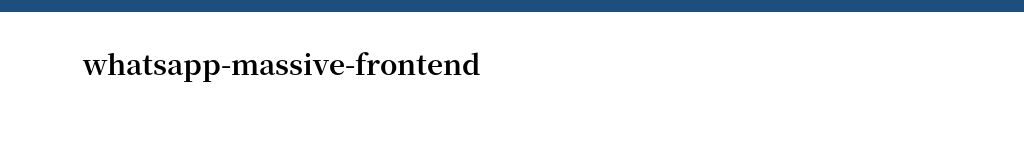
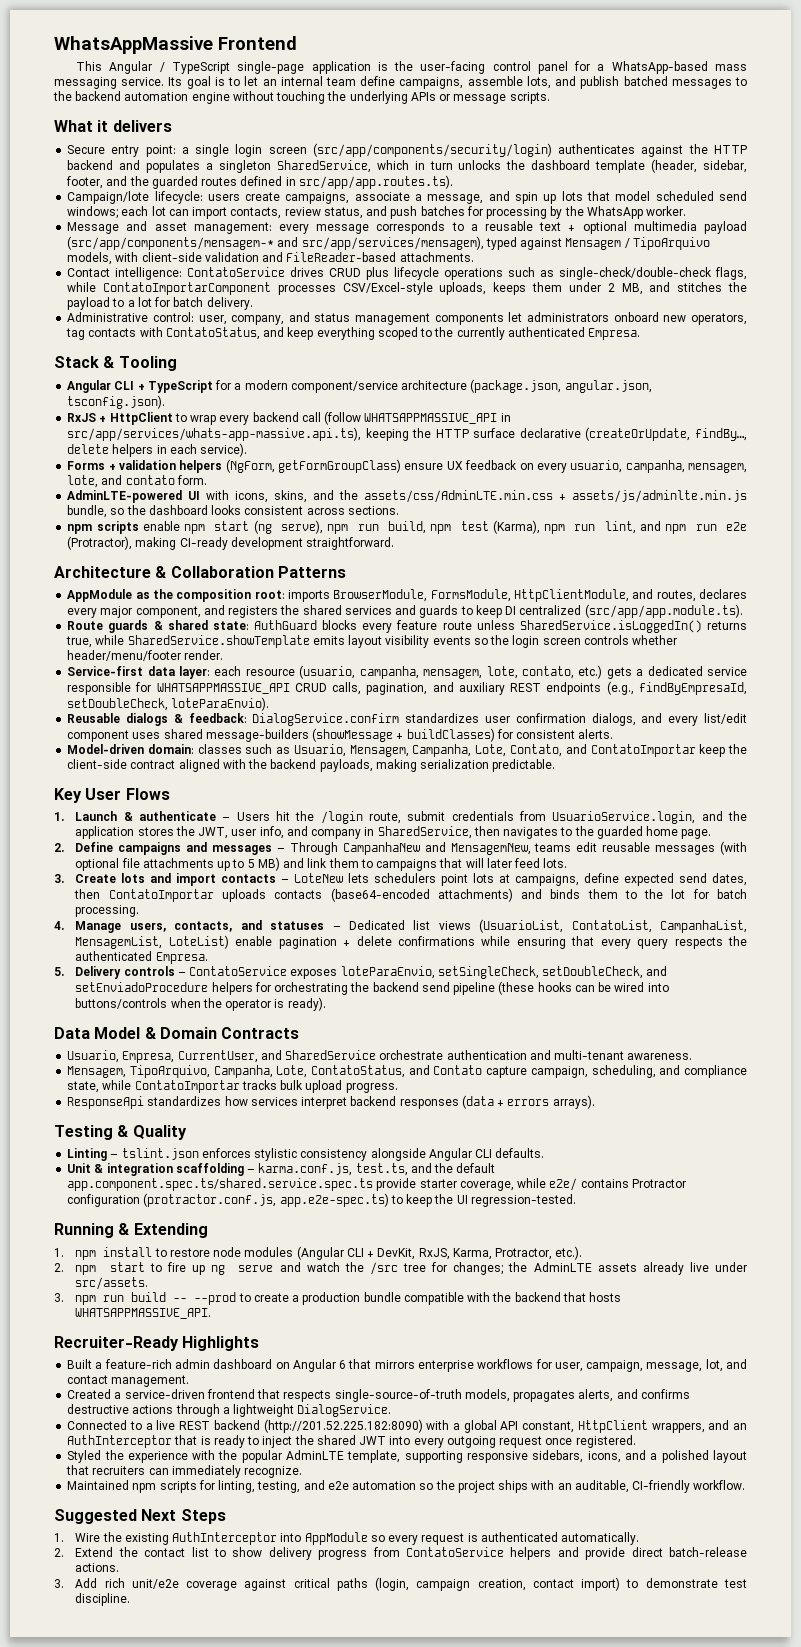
- whatsapp-massive-frontend
+ WhatsAppMassive Frontend
+ This Angular / TypeScript single-page application is the user-facing control panel for a WhatsApp-based mass messaging service. Its goal is to let an internal team define campaigns, assemble lots, and publish batched messages to the backend automation engine without touching the underlying APIs or message scripts.
+ What it delivers
+ Secure entry point: a single login screen (src/app/components/security/login) authenticates against the HTTP backend and populates a singleton SharedService, which in turn unlocks the dashboard template (header, sidebar, footer, and the guarded routes defined in src/app/app.routes.ts).
+ Campaign/lote lifecycle: users create campaigns, associate a message, and spin up lots that model scheduled send windows; each lot can import contacts, review status, and push batches for processing by the WhatsApp worker.
+ Message and asset management: every message corresponds to a reusable text + optional multimedia payload (src/app/components/mensagem-* and src/app/services/mensagem), typed against Mensagem / TipoArquivo models, with client-side validation and FileReader-based attachments.
+ Contact intelligence: ContatoService drives CRUD plus lifecycle operations such as single-check/double-check flags, while ContatoImportarComponent processes CSV/Excel-style uploads, keeps them under 2 MB, and stitches the payload to a lot for batch delivery.
+ Administrative control: user, company, and status management components let administrators onboard new operators, tag contacts with ContatoStatus, and keep everything scoped to the currently authenticated Empresa.
+ Stack & Tooling
+ Angular CLI + TypeScript for a modern component/service architecture (package.json, angular.json, tsconfig.json).
+ RxJS + HttpClient to wrap every backend call (follow WHATSAPPMASSIVE_API in src/app/services/whats-app-massive.api.ts), keeping the HTTP surface declarative (createOrUpdate, findBy…, delete helpers in each service).
+ Forms + validation helpers (NgForm, getFormGroupClass) ensure UX feedback on every usuario, campanha, mensagem, lote, and contato form.
+ AdminLTE-powered UI with icons, skins, and the assets/css/AdminLTE.min.css + assets/js/adminlte.min.js bundle, so the dashboard looks consistent across sections.
+ npm scripts enable npm start (ng serve), npm run build, npm test (Karma), npm run lint, and npm run e2e (Protractor), making CI-ready development straightforward.
+ Architecture & Collaboration Patterns
+ AppModule as the composition root: imports BrowserModule, FormsModule, HttpClientModule, and routes, declares every major component, and registers the shared services and guards to keep DI centralized (src/app/app.module.ts).
+ Route guards & shared state: AuthGuard blocks every feature route unless SharedService.isLoggedIn() returns true, while SharedService.showTemplate emits layout visibility events so the login screen controls whether header/menu/footer render.
+ Service-first data layer: each resource (usuario, campanha, mensagem, lote, contato, etc.) gets a dedicated service responsible for WHATSAPPMASSIVE_API CRUD calls, pagination, and auxiliary REST endpoints (e.g., findByEmpresaId, setDoubleCheck, loteParaEnvio).
+ Reusable dialogs & feedback: DialogService.confirm standardizes user confirmation dialogs, and every list/edit component uses shared message-builders (showMessage + buildClasses) for consistent alerts.
+ Model-driven domain: classes such as Usuario, Mensagem, Campanha, Lote, Contato, and ContatoImportar keep the client-side contract aligned with the backend payloads, making serialization predictable.
+ Key User Flows
+ 1. Launch & authenticate – Users hit the /login route, submit credentials from UsuarioService.login, and the application stores the JWT, user info, and company in SharedService, then navigates to the guarded home page.
+ 2. Define campaigns and messages – Through CampanhaNew and MensagemNew, teams edit reusable messages (with optional file attachments up to 5 MB) and link them to campaigns that will later feed lots.
+ 3. Create lots and import contacts – LoteNew lets schedulers point lots at campaigns, define expected send dates, then ContatoImportar uploads contacts (base64-encoded attachments) and binds them to the lot for batch processing.
+ 4. Manage users, contacts, and statuses – Dedicated list views (UsuarioList, ContatoList, CampanhaList, MensagemList, LoteList) enable pagination + delete confirmations while ensuring that every query respects the authenticated Empresa.
+ 5. Delivery controls – ContatoService exposes loteParaEnvio, setSingleCheck, setDoubleCheck, and setEnviadoProcedure helpers for orchestrating the backend send pipeline (these hooks can be wired into buttons/controls when the operator is ready).
+ Data Model & Domain Contracts
+ Usuario, Empresa, CurrentUser, and SharedService orchestrate authentication and multi-tenant awareness.
+ Mensagem, TipoArquivo, Campanha, Lote, ContatoStatus, and Contato capture campaign, scheduling, and compliance state, while ContatoImportar tracks bulk upload progress.
+ ResponseApi standardizes how services interpret backend responses (data + errors arrays).
+ Testing & Quality
+ Linting – tslint.json enforces stylistic consistency alongside Angular CLI defaults.
+ Unit & integration scaffolding – karma.conf.js, test.ts, and the default app.component.spec.ts/shared.service.spec.ts provide starter coverage, while e2e/ contains Protractor configuration (protractor.conf.js, app.e2e-spec.ts) to keep the UI regression-tested.
+ Running & Extending
+ 1. npm install to restore node modules (Angular CLI + DevKit, RxJS, Karma, Protractor, etc.).
+ 2. npm start to fire up ng serve and watch the /src tree for changes; the AdminLTE assets already live under src/assets.
+ 3. npm run build -- --prod to create a production bundle compatible with the backend that hosts WHATSAPPMASSIVE_API.
+ Recruiter-Ready Highlights
+ Built a feature-rich admin dashboard on Angular 6 that mirrors enterprise workflows for user, campaign, message, lot, and contact management.
+ Created a service-driven frontend that respects single-source-of-truth models, propagates alerts, and confirms destructive actions through a lightweight DialogService.
+ Connected to a live REST backend (http://201.52.225.182:8090) with a global API constant, HttpClient wrappers, and an AuthInterceptor that is ready to inject the shared JWT into every outgoing request once registered.
+ Styled the experience with the popular AdminLTE template, supporting responsive sidebars, icons, and a polished layout that recruiters can immediately recognize.
+ Maintained npm scripts for linting, testing, and e2e automation so the project ships with an auditable, CI-friendly workflow.
+ Suggested Next Steps
+ 1. Wire the existing AuthInterceptor into AppModule so every request is authenticated automatically.
+ 2. Extend the contact list to show delivery progress from ContatoService helpers and provide direct batch-release actions.
+ 3. Add rich unit/e2e coverage against critical paths (login, campaign creation, contact import) to demonstrate test discipline.

